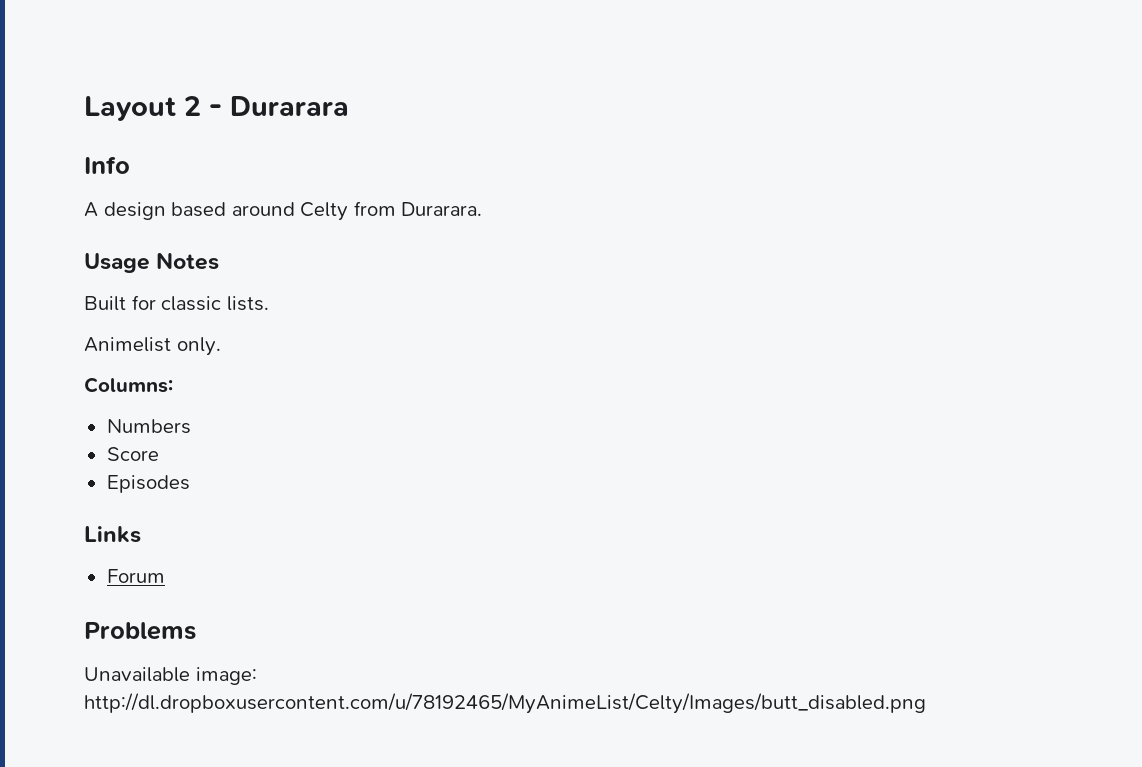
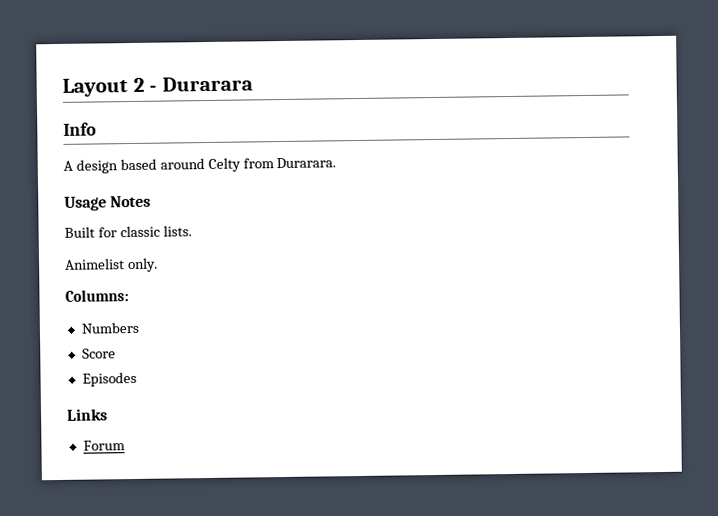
- Problems
- Unavailable image: http://dl.dropboxusercontent.com/u/78192465/MyAnimeList/Celty/Images/butt_disabled.png

